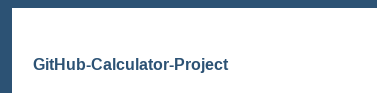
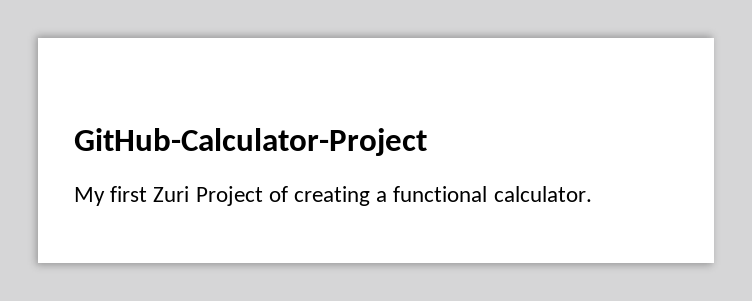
+ My first Zuri Project of creating a functional calculator.

